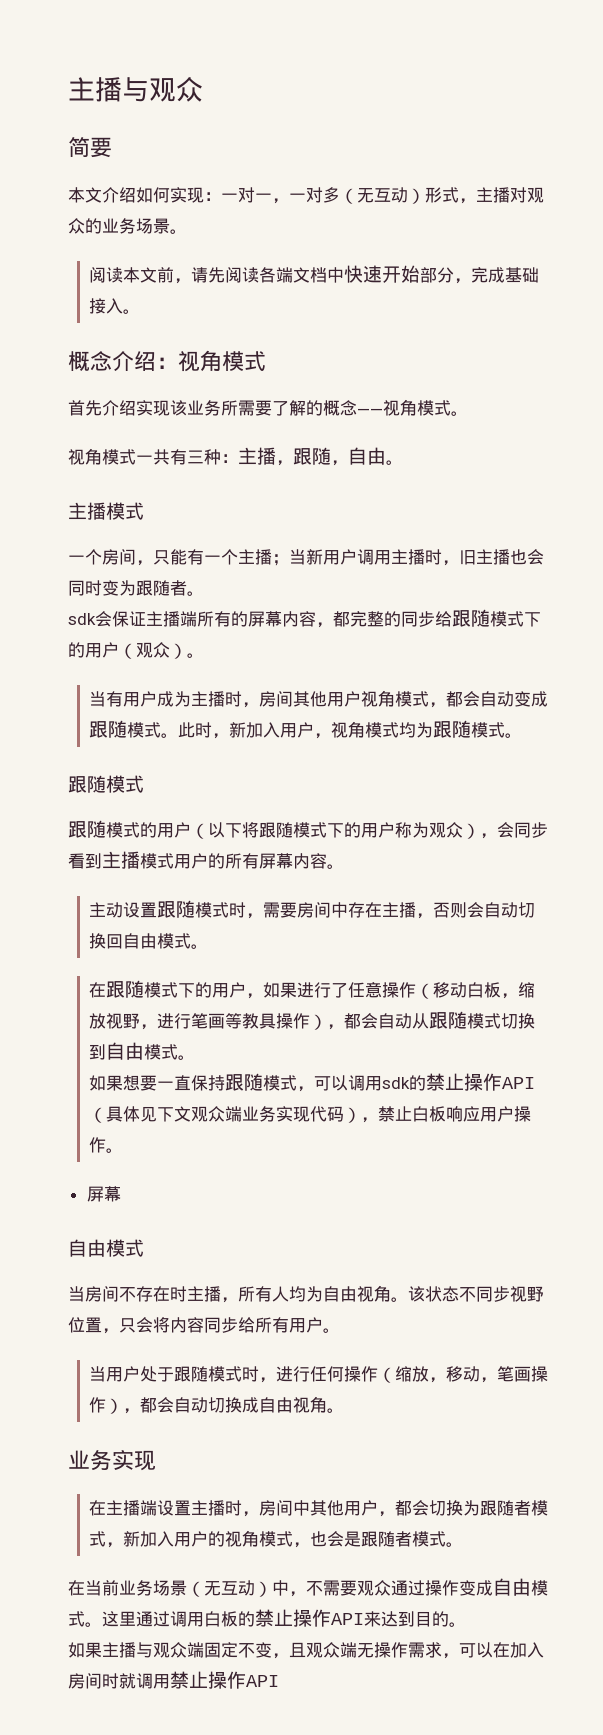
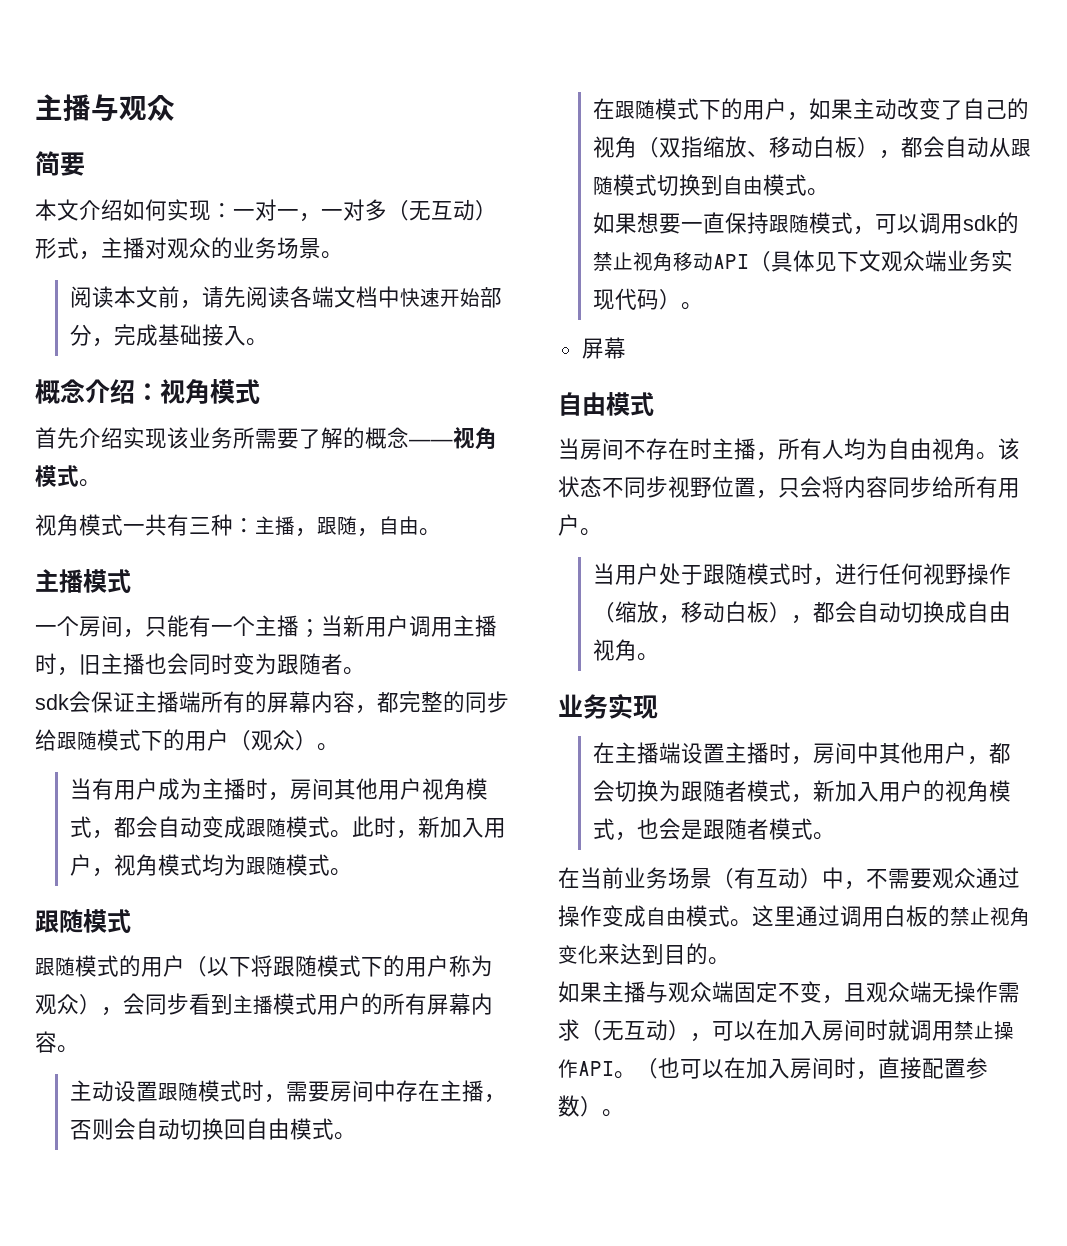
- 在跟随模式下的用户，如果进行了任意操作（移动白板，缩放视野，进行笔画等教具操作），都会自动从跟随模式切换到自由模式。
+ 在跟随模式下的用户，如果主动改变了自己的视角（双指缩放、移动白板），都会自动从跟随模式切换到自由模式。
- 如果想要一直保持跟随模式，可以调用sdk的禁止操作API（具体见下文观众端业务实现代码），禁止白板响应用户操作。
+ 如果想要一直保持跟随模式，可以调用sdk的禁止视角移动API（具体见下文观众端业务实现代码）。
- 当用户处于跟随模式时，进行任何操作（缩放，移动，笔画操作），都会自动切换成自由视角。
+ 当用户处于跟随模式时，进行任何视野操作（缩放，移动白板），都会自动切换成自由视角。
- 在当前业务场景（无互动）中，不需要观众通过操作变成自由模式。
+ 在当前业务场景（有互动）中，不需要观众通过操作变成自由模式。
- 这里通过调用白板的禁止操作API来达到目的。
+ 这里通过调用白板的禁止视角变化来达到目的。
- 如果主播与观众端固定不变，且观众端无操作需求，可以在加入房间时就调用禁止操作API
+ 如果主播与观众端固定不变，且观众端无操作需求（无互动），可以在加入房间时就调用禁止操作API。（也可以在加入房间时，直接配置参数）。

